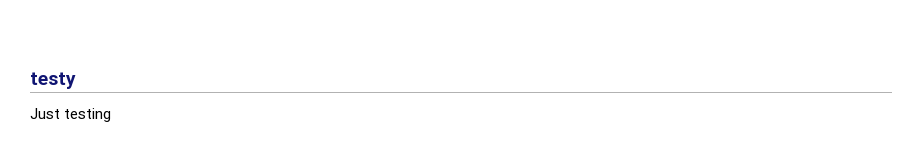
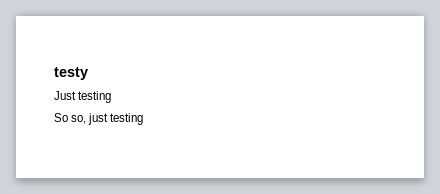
+ So so, just testing

